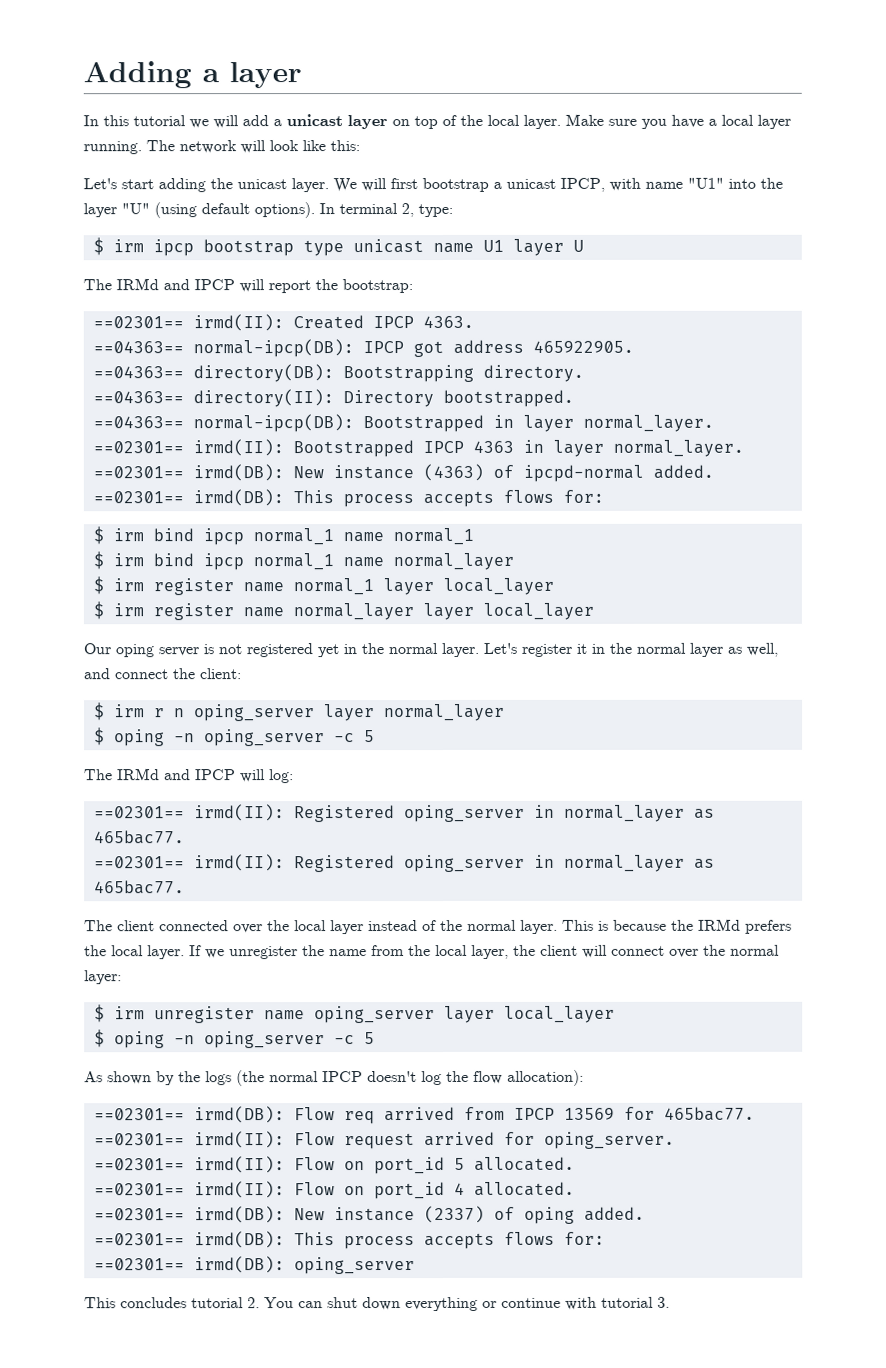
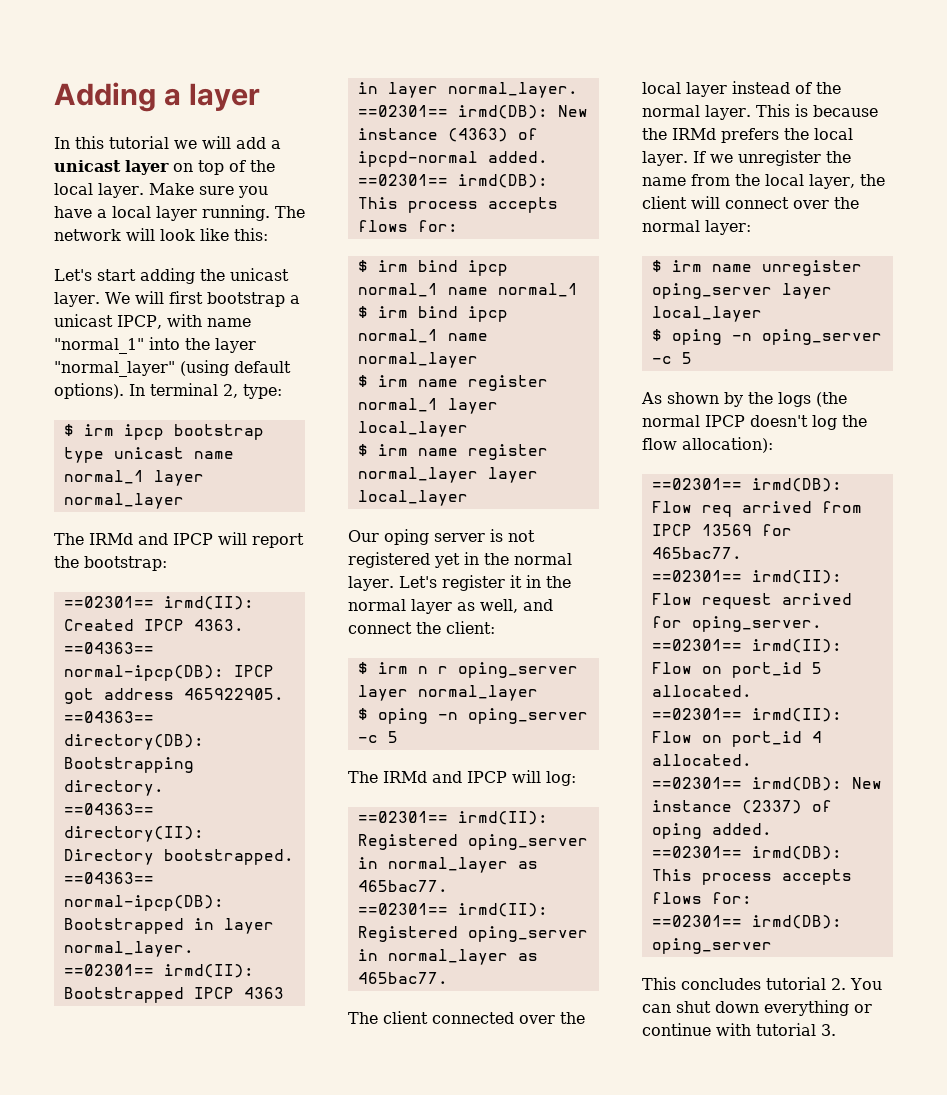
- We will first bootstrap a unicast IPCP, with name "U1" into the layer "U" (using default options).
+ We will first bootstrap a unicast IPCP, with name "normal_1" into the layer "normal_layer" (using default options).
- $ irm ipcp bootstrap type unicast name U1 layer U
+ $ irm ipcp bootstrap type unicast name normal_1 layer normal_layer
- $ irm register name normal_1 layer local_layer
+ $ irm name register normal_1 layer local_layer
- $ irm register name normal_layer layer local_layer
+ $ irm name register normal_layer layer local_layer
- $ irm r n oping_server layer normal_layer
+ $ irm n r oping_server layer normal_layer
- $ irm unregister name oping_server layer local_layer
+ $ irm name unregister oping_server layer local_layer

